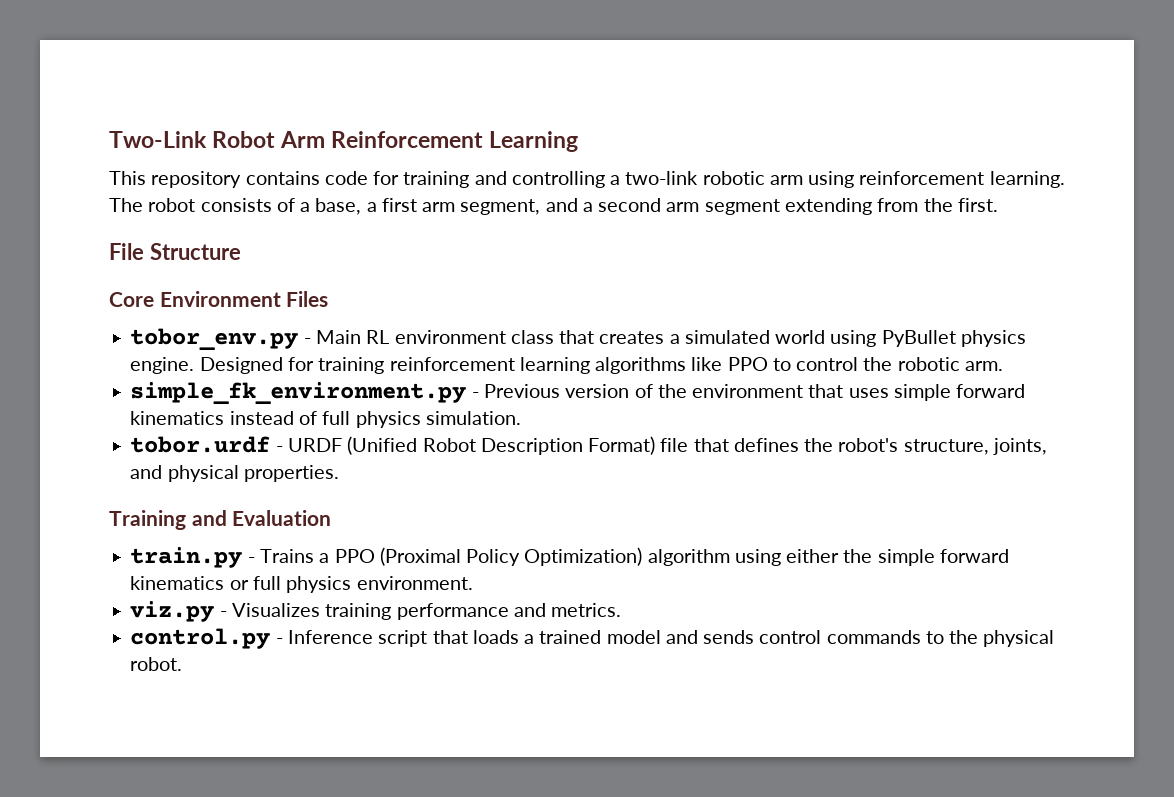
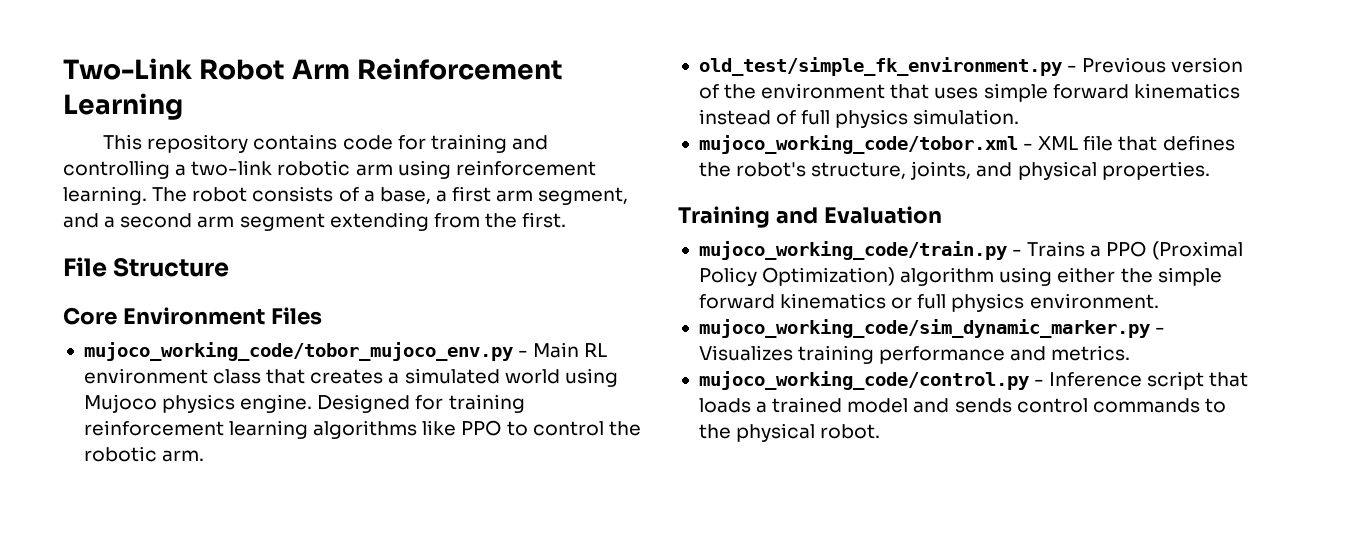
- tobor_env.py - Main RL environment class that creates a simulated world using PyBullet physics engine.
+ mujoco_working_code/tobor_mujoco_env.py - Main RL environment class that creates a simulated world using Mujoco physics engine.
- simple_fk_environment.py - Previous version of the environment that uses simple forward kinematics instead of full physics simulation.
+ old_test/simple_fk_environment.py - Previous version of the environment that uses simple forward kinematics instead of full physics simulation.
- tobor.urdf - URDF (Unified Robot Description Format) file that defines the robot's structure, joints, and physical properties.
+ mujoco_working_code/tobor.xml - XML file that defines the robot's structure, joints, and physical properties.
- train.py - Trains a PPO (Proximal Policy Optimization) algorithm using either the simple forward kinematics or full physics environment.
+ mujoco_working_code/train.py - Trains a PPO (Proximal Policy Optimization) algorithm using either the simple forward kinematics or full physics environment.
- viz.py - Visualizes training performance and metrics.
+ mujoco_working_code/sim_dynamic_marker.py - Visualizes training performance and metrics.
- control.py - Inference script that loads a trained model and sends control commands to the physical robot.
+ mujoco_working_code/control.py - Inference script that loads a trained model and sends control commands to the physical robot.

